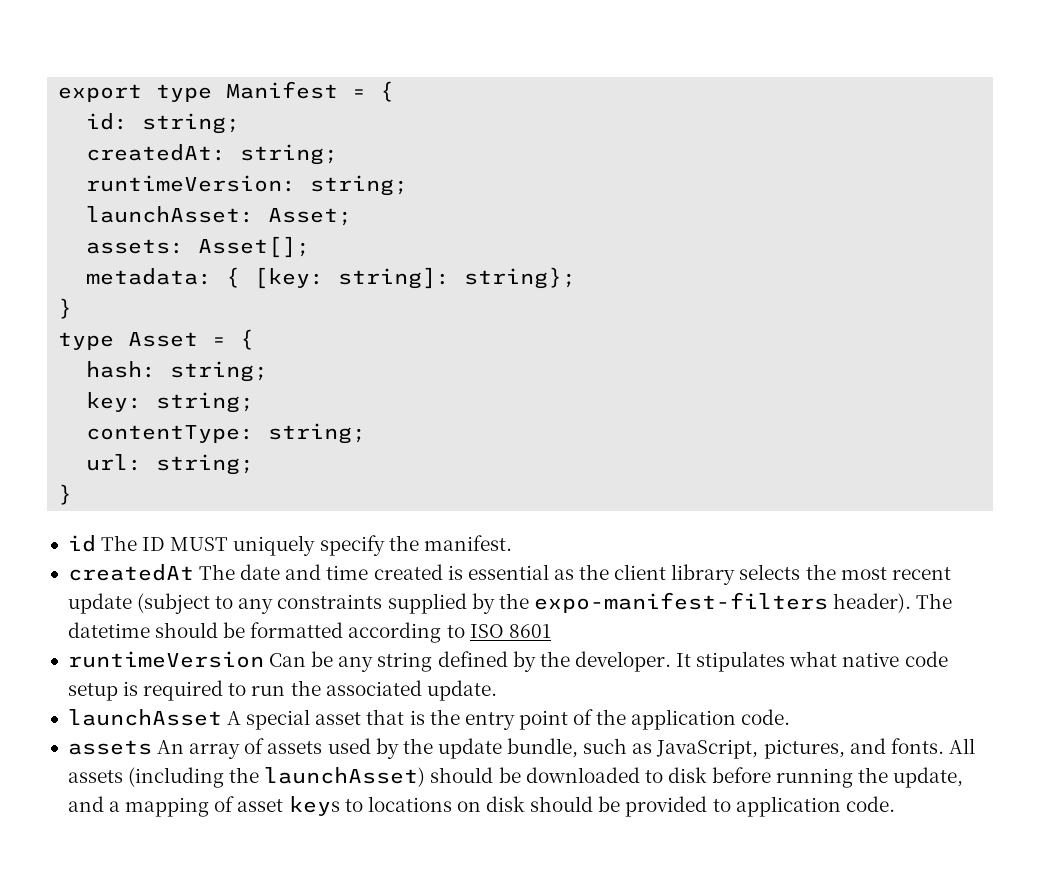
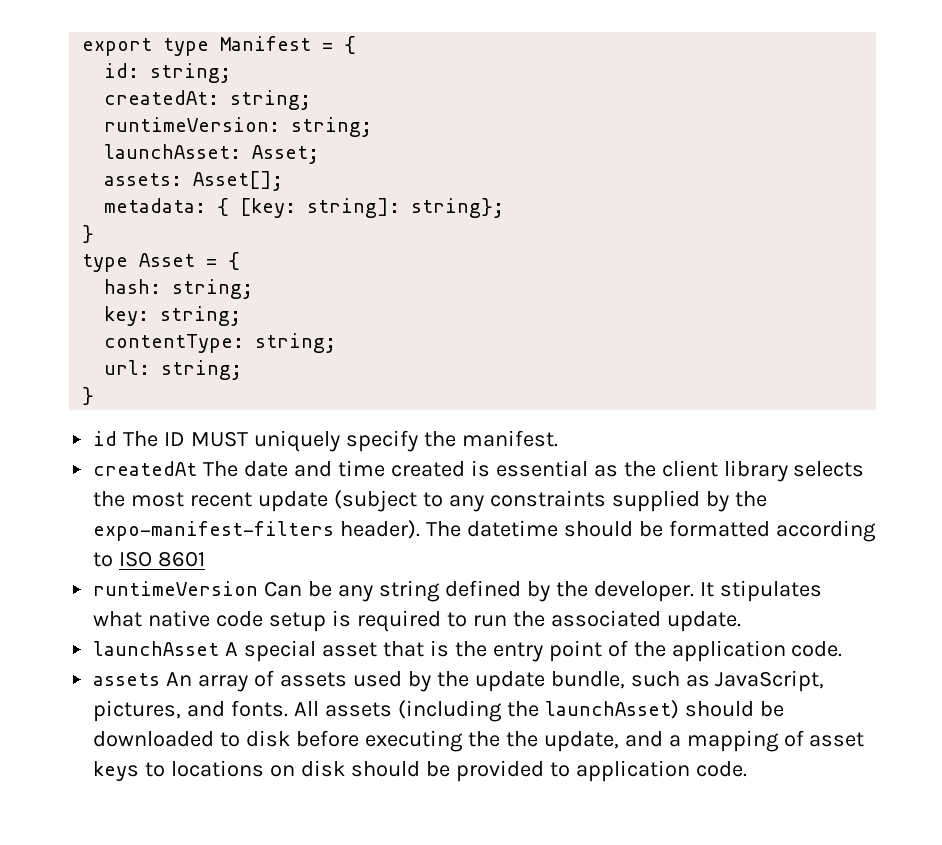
- All assets (including the launchAsset) should be downloaded to disk before running the update, and a mapping of asset keys to locations on disk should be provided to application code.
+ All assets (including the launchAsset) should be downloaded to disk before executing the the update, and a mapping of asset keys to locations on disk should be provided to application code.

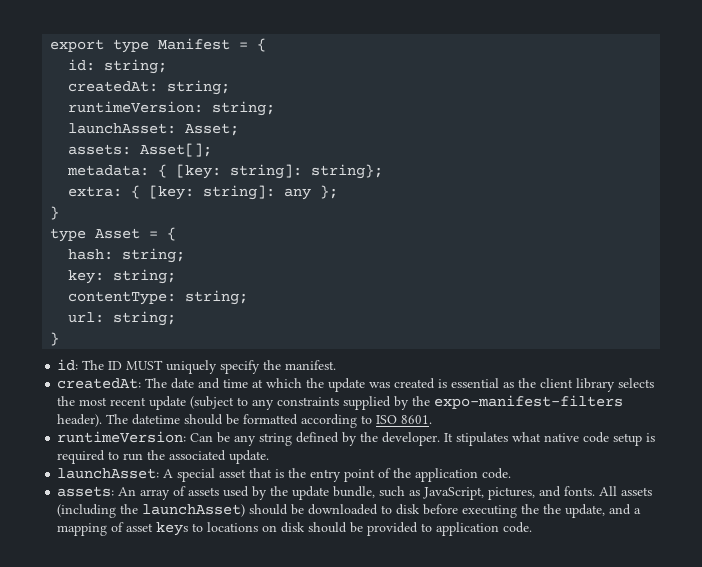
+ extra: { [key: string]: any };
- id The ID MUST uniquely specify the manifest.
+ id: The ID MUST uniquely specify the manifest.
- createdAt The date and time created is essential as the client library selects the most recent update (subject to any constraints supplied by the expo-manifest-filters header).
+ createdAt: The date and time at which the update was created is essential as the client library selects the most recent update (subject to any constraints supplied by the expo-manifest-filters header).
- The datetime should be formatted according to ISO 8601
- runtimeVersion Can be any string defined by the developer.
+ The datetime should be formatted according to ISO 8601.
+ runtimeVersion: Can be any string defined by the developer.
- launchAsset A special asset that is the entry point of the application code.
+ launchAsset: A special asset that is the entry point of the application code.
- assets An array of assets used by the update bundle, such as JavaScript, pictures, and fonts.
+ assets: An array of assets used by the update bundle, such as JavaScript, pictures, and fonts.

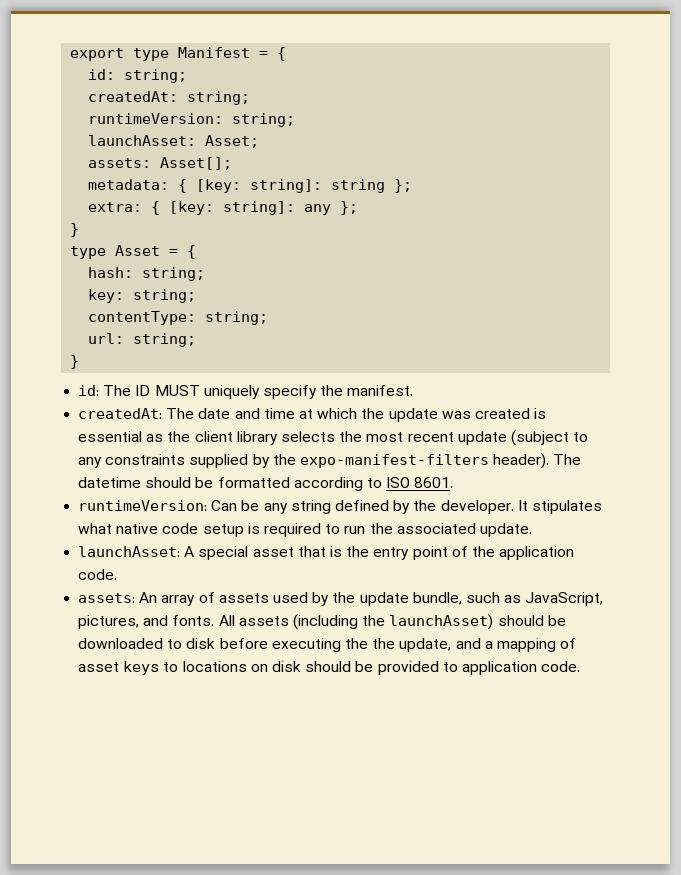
- metadata: { [key: string]: string};
+ metadata: { [key: string]: string };

